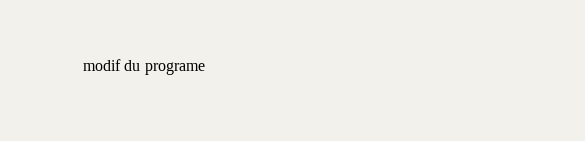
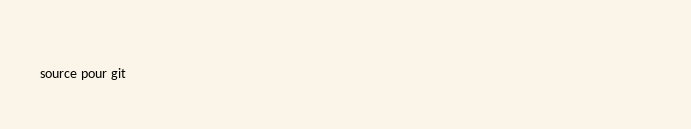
- modif du programe
+ source pour git

